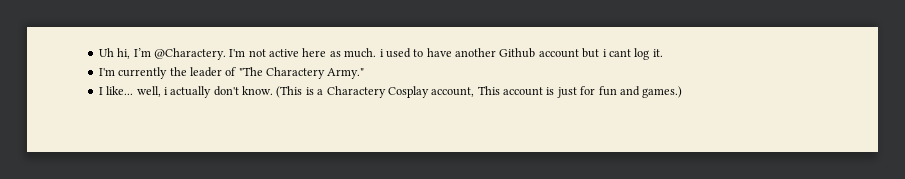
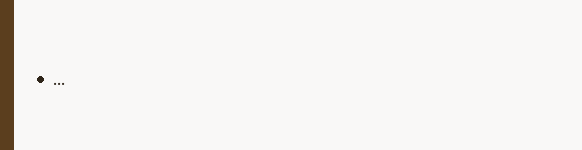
- Uh hi, I’m @Charactery. I'm not active here as much. i used to have another Github account but i cant log it.
- I'm currently the leader of "The Charactery Army."
- I like... well, i actually don't know. (This is a Charactery Cosplay account, This account is just for fun and games.)
+ ...

